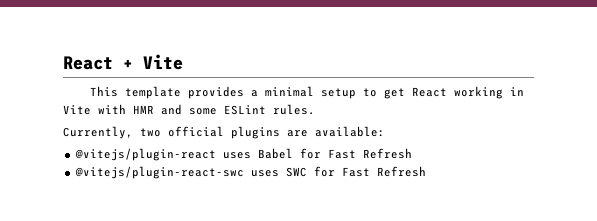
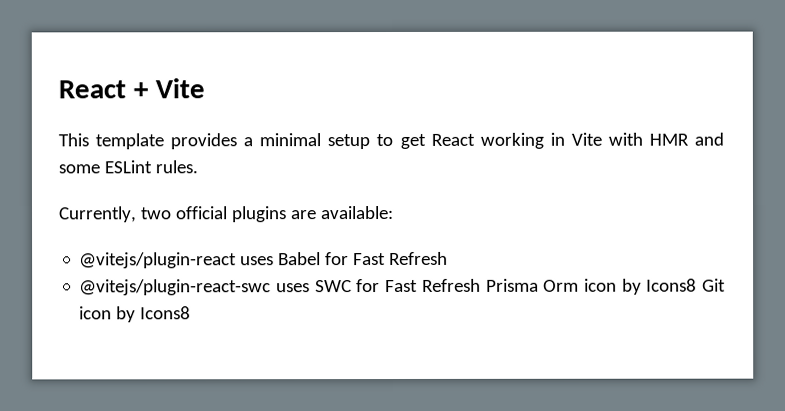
- @vitejs/plugin-react-swc uses SWC for Fast Refresh
+ @vitejs/plugin-react-swc uses SWC for Fast Refresh Prisma Orm icon by Icons8 Git icon by Icons8

